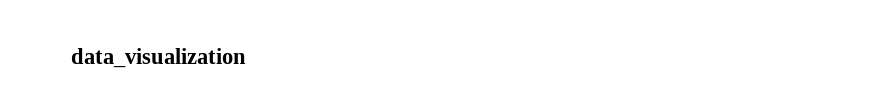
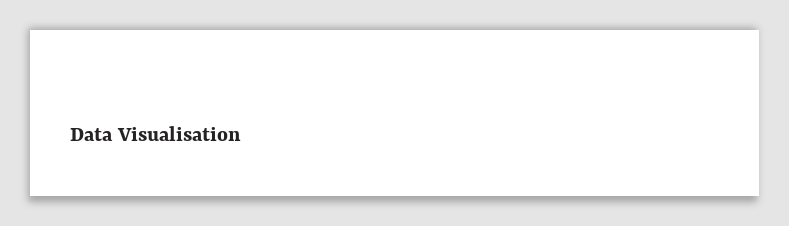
- data_visualization
+ Data Visualisation

